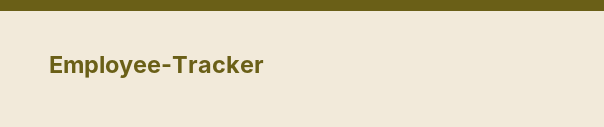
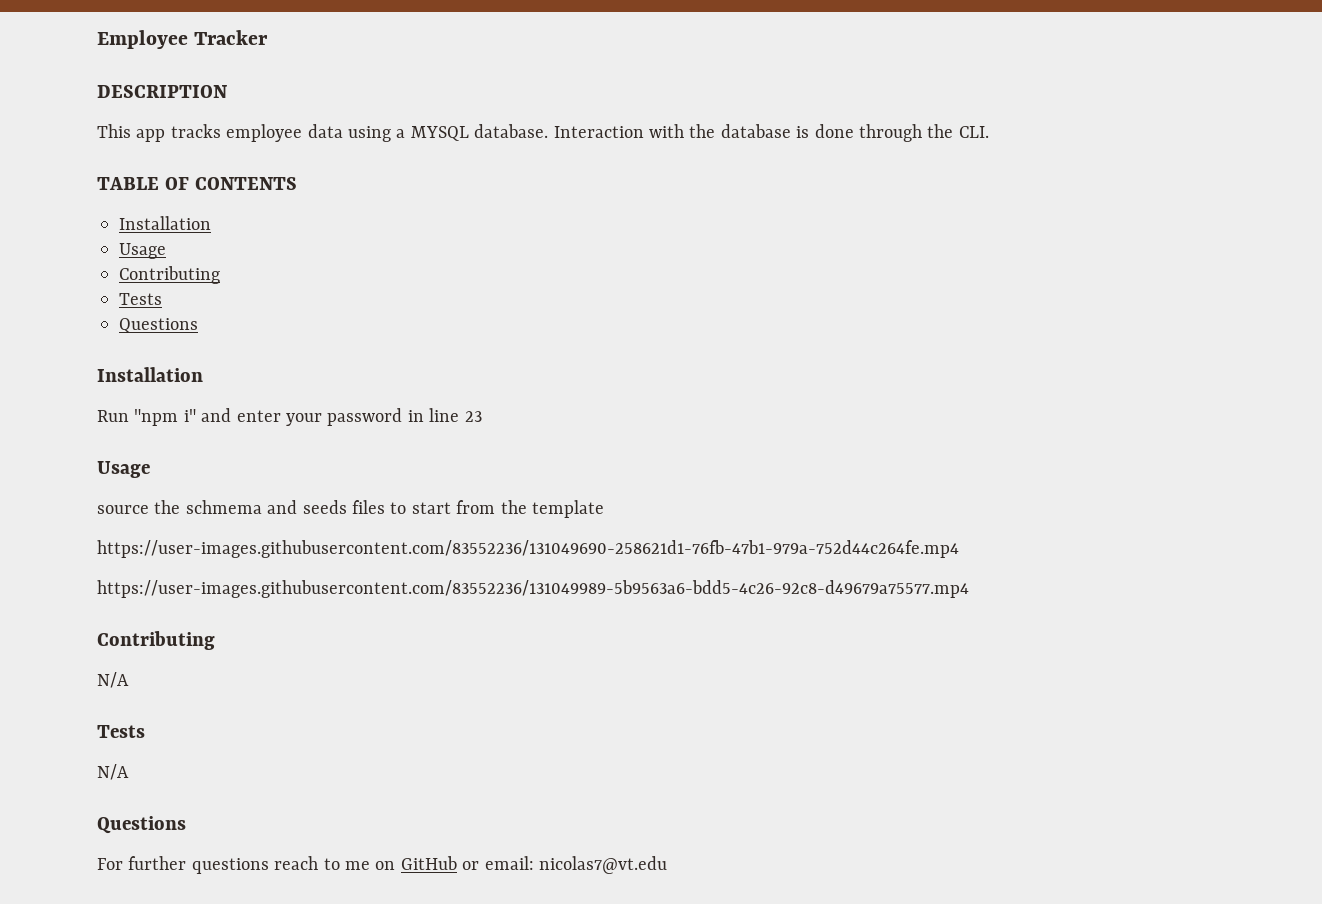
- Employee-Tracker
+ Employee Tracker
+ DESCRIPTION
+ This app tracks employee data using a MYSQL database. Interaction with the database is done through the CLI.
+ TABLE OF CONTENTS
+ Installation
+ Usage
+ Contributing
+ Tests
+ Questions
+ Installation
+ Run "npm i" and enter your password in line 23
+ Usage
+ source the schmema and seeds files to start from the template
+ https://user-images.githubusercontent.com/83552236/131049690-258621d1-76fb-47b1-979a-752d44c264fe.mp4
+ https://user-images.githubusercontent.com/83552236/131049989-5b9563a6-bdd5-4c26-92c8-d49679a75577.mp4
+ Contributing
+ N/A
+ Tests
+ N/A
+ Questions
+ For further questions reach to me on GitHub or email: nicolas7@vt.edu

